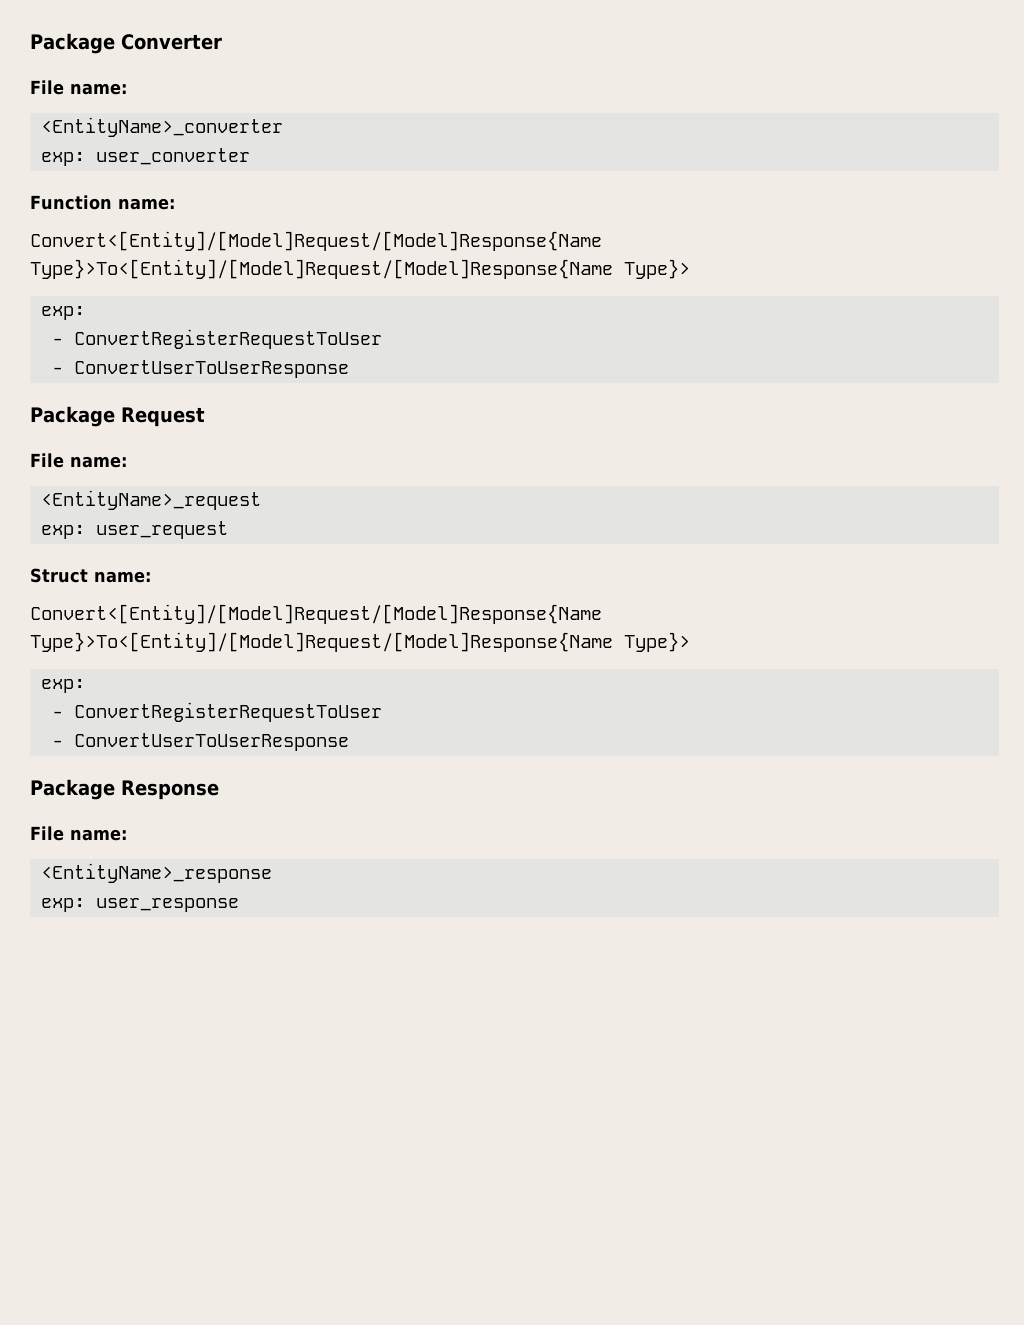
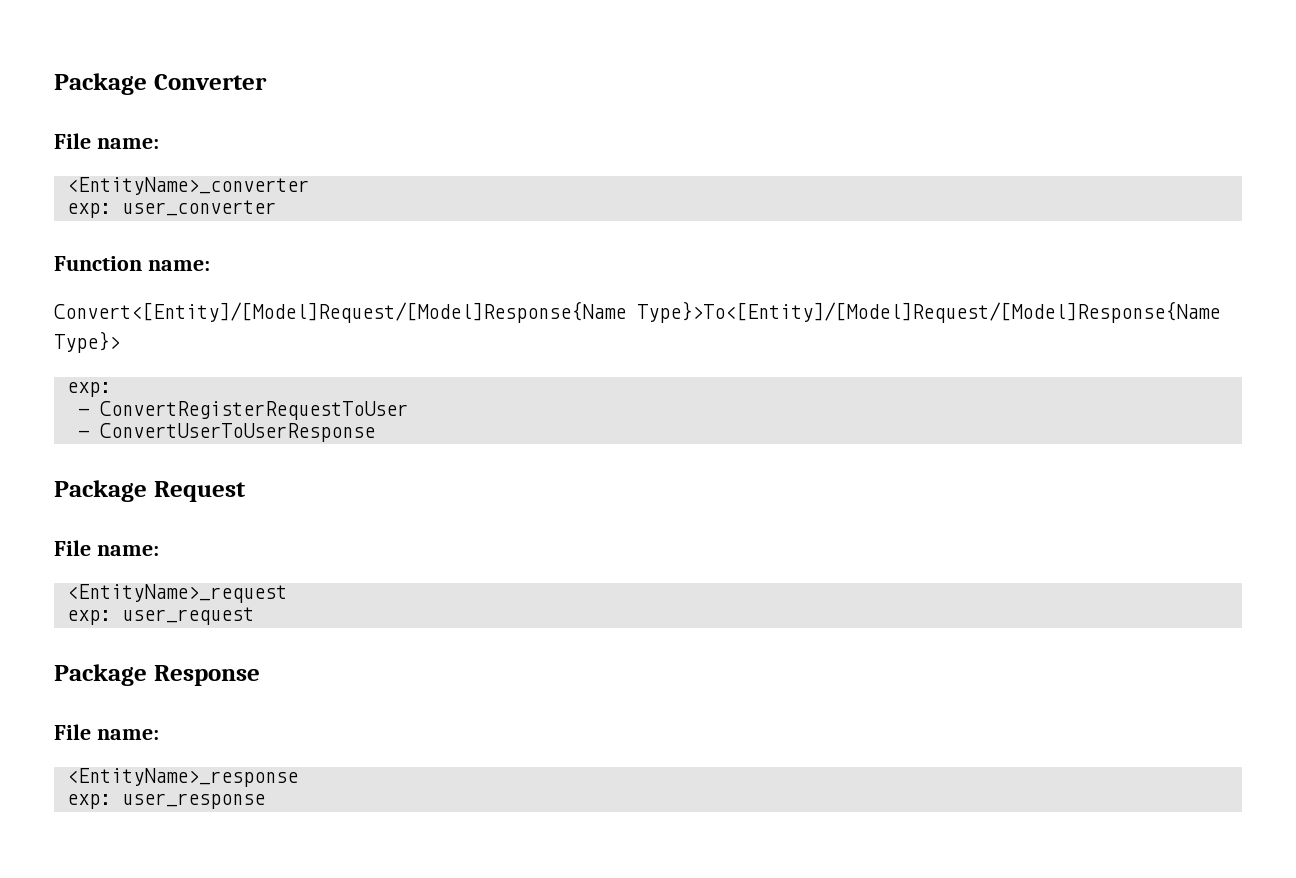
- Struct name:
- Convert<[Entity]/[Model]Request/[Model]Response{Name Type}>To<[Entity]/[Model]Request/[Model]Response{Name Type}>
- exp:
- - ConvertRegisterRequestToUser
- - ConvertUserToUserResponse

